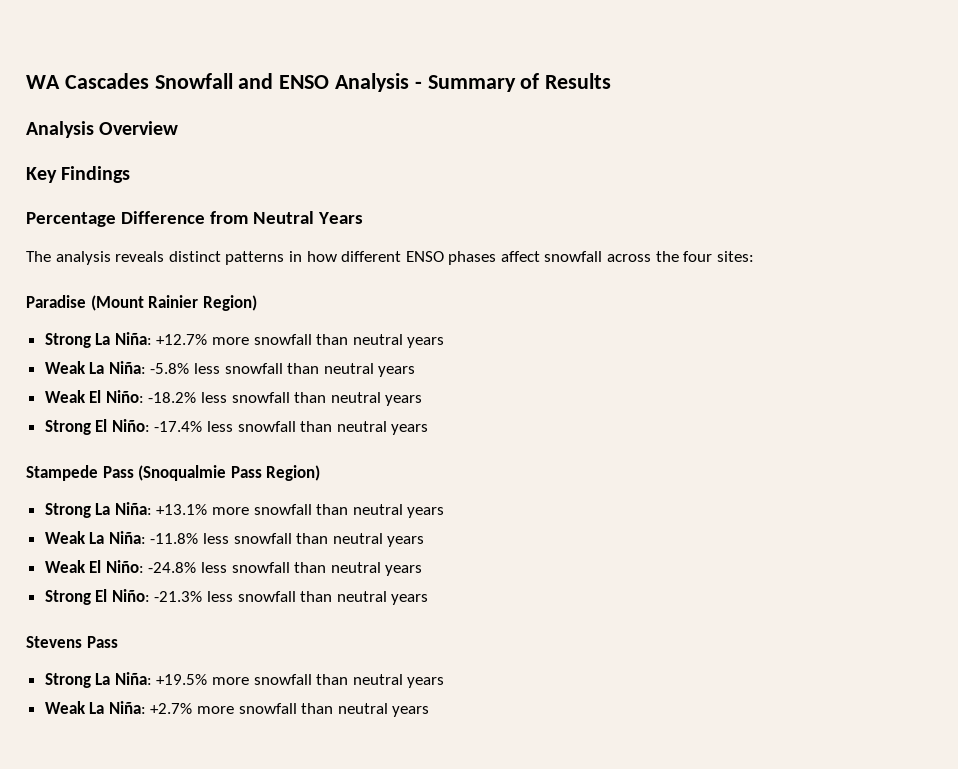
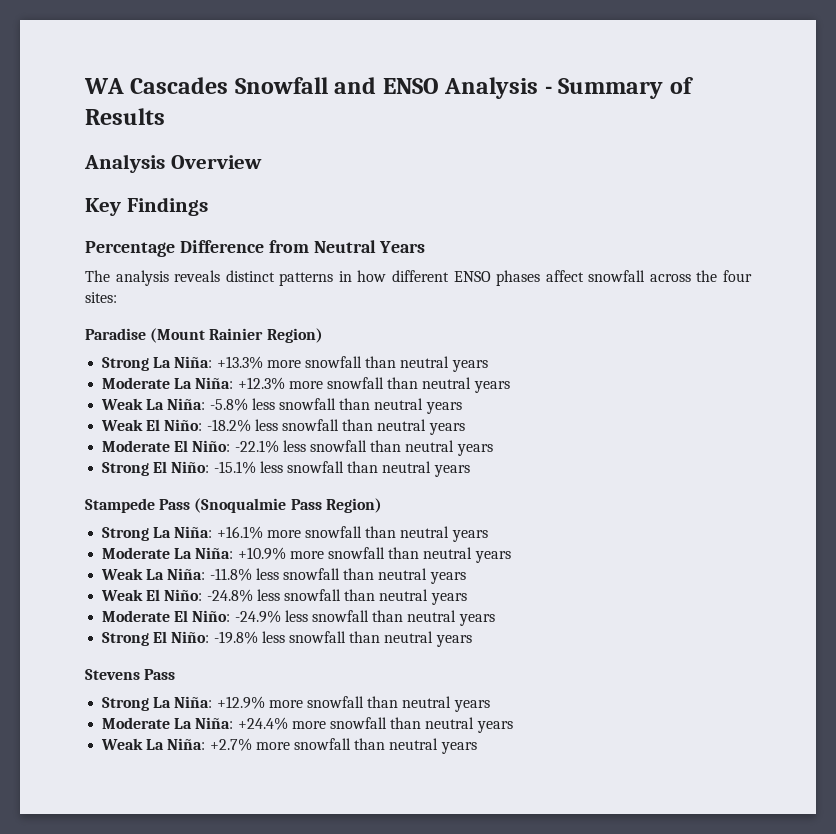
- Strong La Niña: +12.7% more snowfall than neutral years
+ Strong La Niña: +13.3% more snowfall than neutral years
+ Moderate La Niña: +12.3% more snowfall than neutral years
- Strong El Niño: -17.4% less snowfall than neutral years
+ Moderate El Niño: -22.1% less snowfall than neutral years
+ Strong El Niño: -15.1% less snowfall than neutral years
- Strong La Niña: +13.1% more snowfall than neutral years
+ Strong La Niña: +16.1% more snowfall than neutral years
+ Moderate La Niña: +10.9% more snowfall than neutral years
- Strong El Niño: -21.3% less snowfall than neutral years
+ Moderate El Niño: -24.9% less snowfall than neutral years
+ Strong El Niño: -19.8% less snowfall than neutral years
- Strong La Niña: +19.5% more snowfall than neutral years
+ Strong La Niña: +12.9% more snowfall than neutral years
+ Moderate La Niña: +24.4% more snowfall than neutral years

